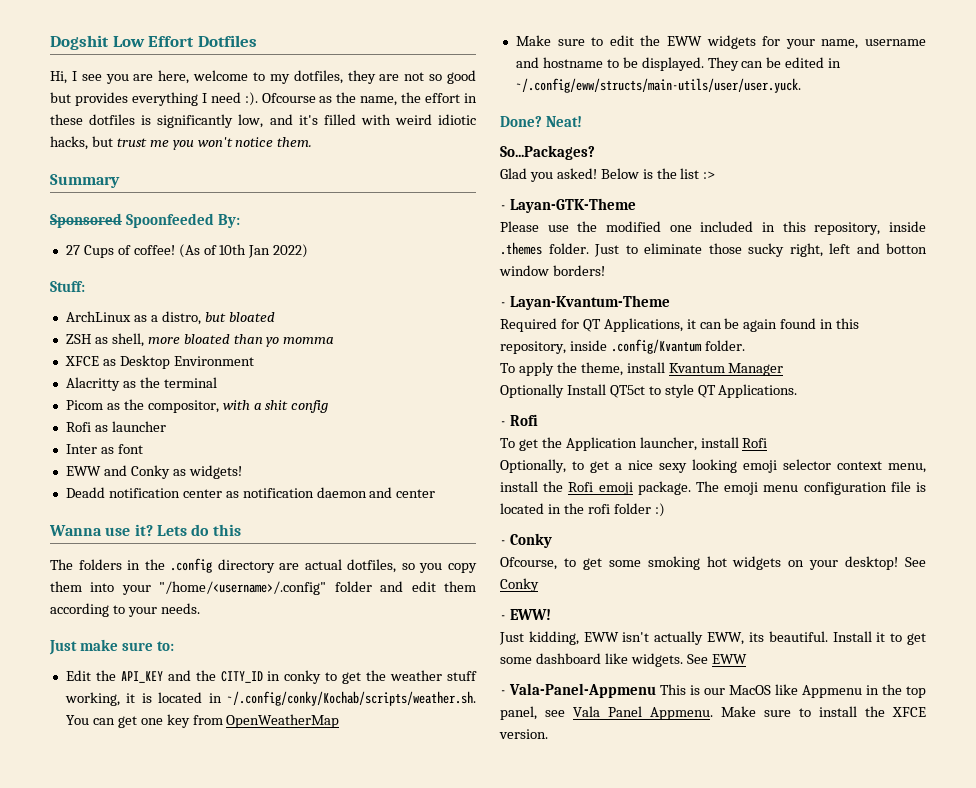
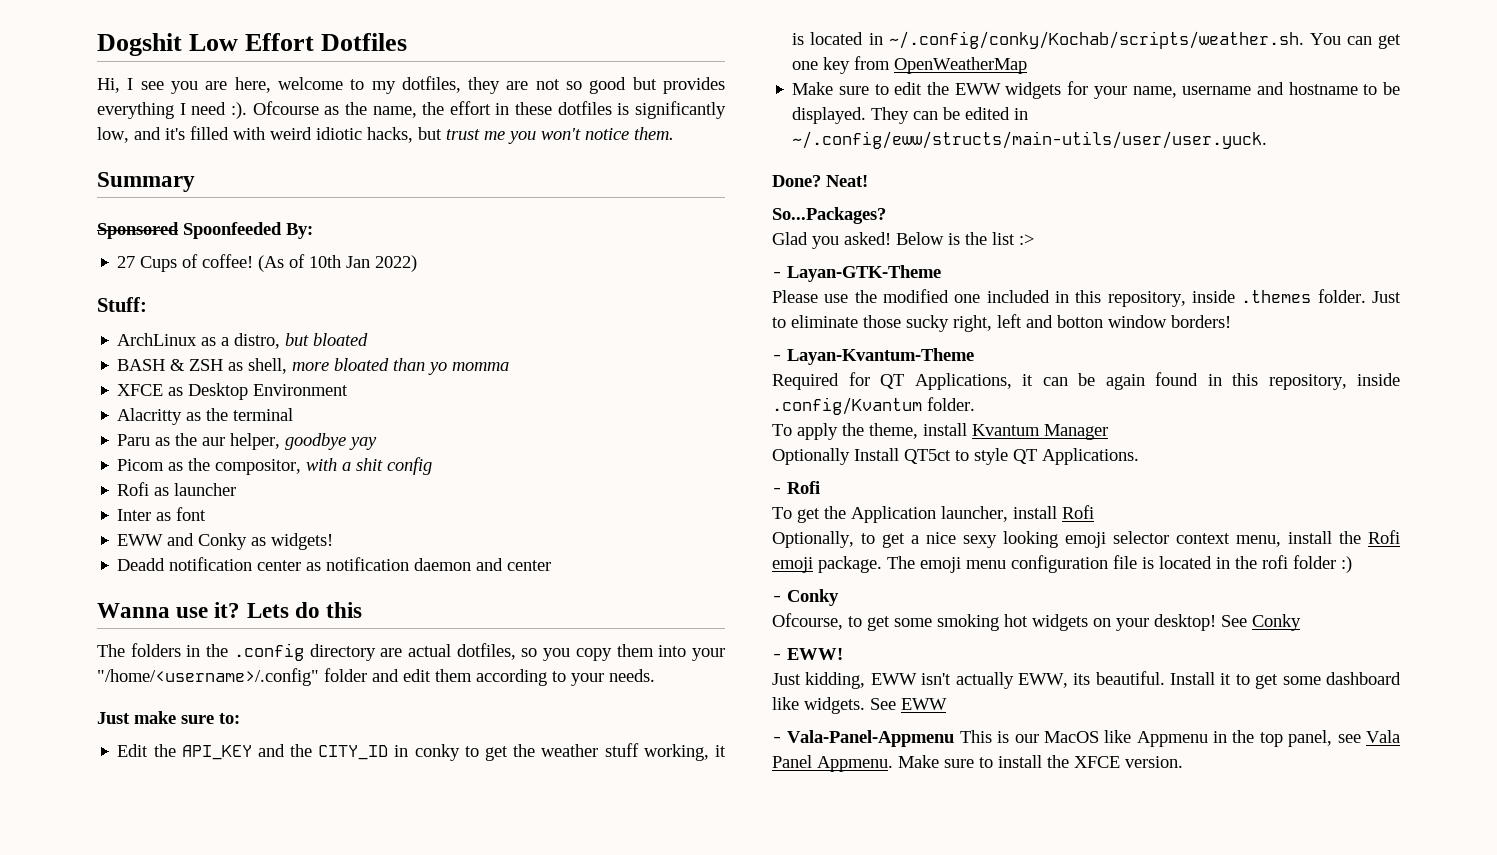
- ZSH as shell, more bloated than yo momma
+ BASH & ZSH as shell, more bloated than yo momma
+ Paru as the aur helper, goodbye yay

